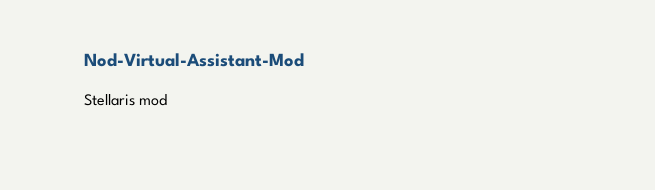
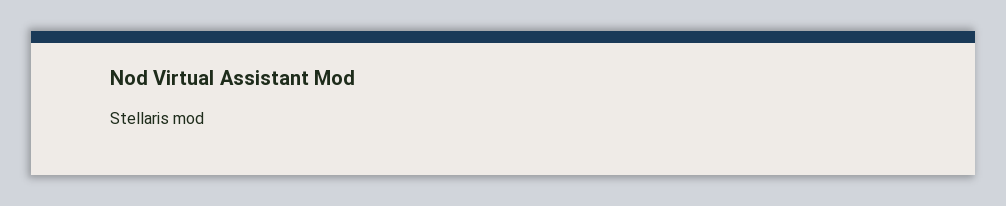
- Nod-Virtual-Assistant-Mod
+ Nod Virtual Assistant Mod

